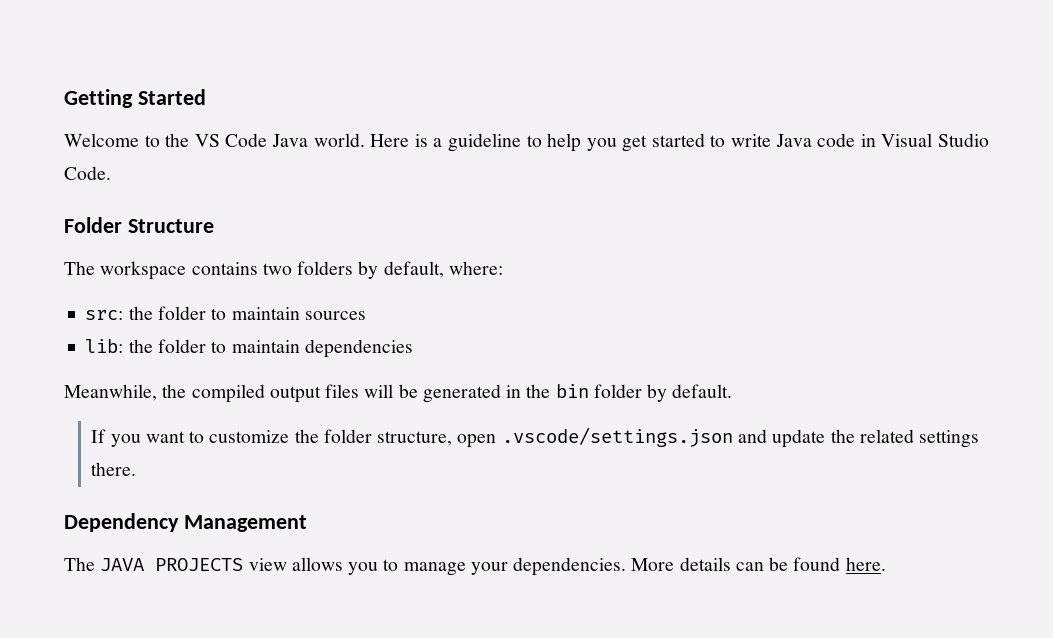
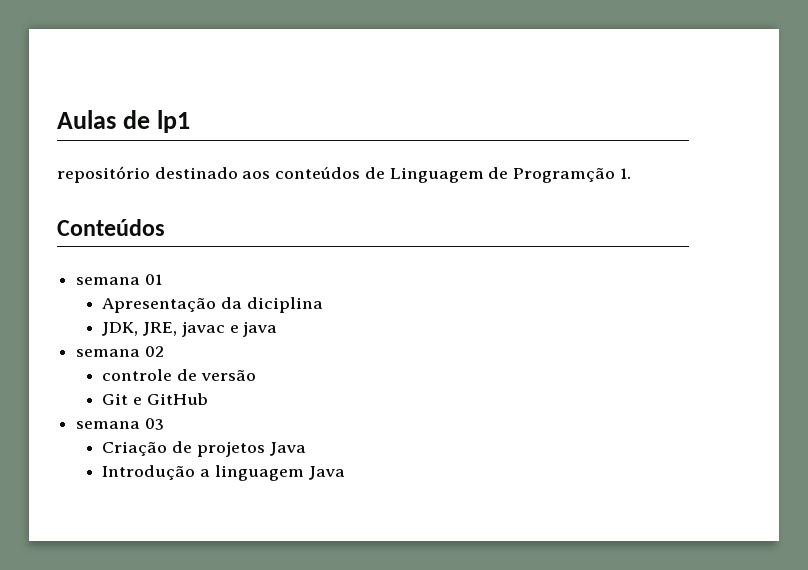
- Getting Started
- Welcome to the VS Code Java world. Here is a guideline to help you get started to write Java code in Visual Studio Code.
- Folder Structure
- The workspace contains two folders by default, where:
- src: the folder to maintain sources
- lib: the folder to maintain dependencies
- Meanwhile, the compiled output files will be generated in the bin folder by default.
- If you want to customize the folder structure, open .vscode/settings.json and update the related settings there.
- Dependency Management
- The JAVA PROJECTS view allows you to manage your dependencies. More details can be found here.
+ Aulas de lp1
+ repositório destinado aos conteúdos de Linguagem de Programção 1.
+ Conteúdos
+ semana 01
+ Apresentação da diciplina
+ JDK, JRE, javac e java
+ semana 02
+ controle de versão
+ Git e GitHub
+ semana 03
+ Criação de projetos Java
+ Introdução a linguagem Java

